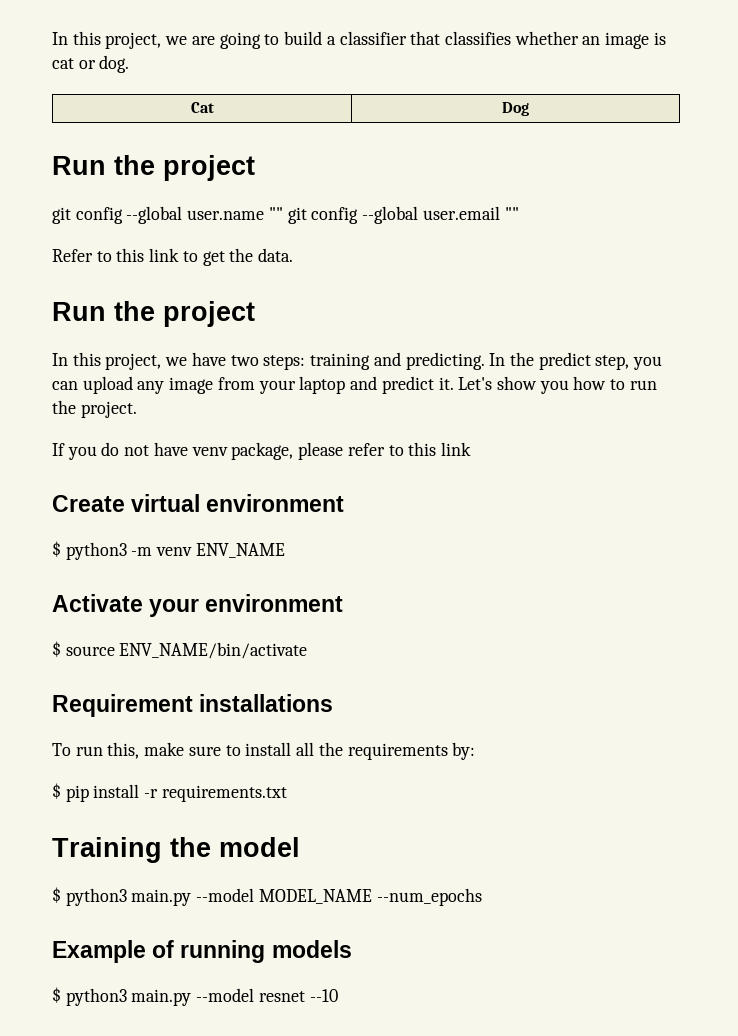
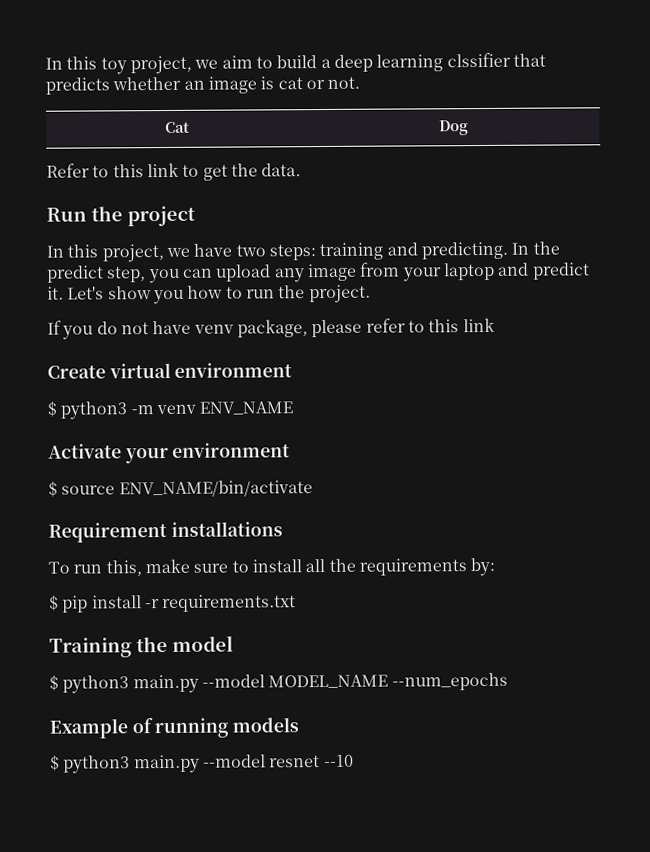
- In this project, we are going to build a classifier that classifies whether an image is cat or dog.
+ In this toy project, we aim to build a deep learning clssifier that predicts whether an image is cat or not.
  Cat | Dog
- Run the project
- git config --global user.name "" git config --global user.email ""

